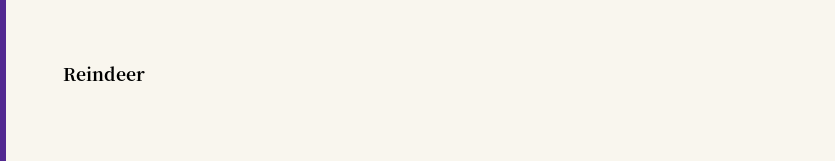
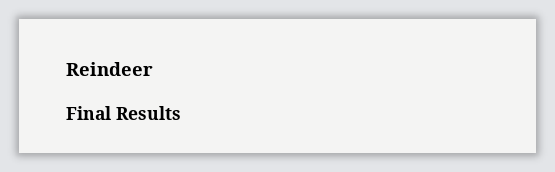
+ Final Results

